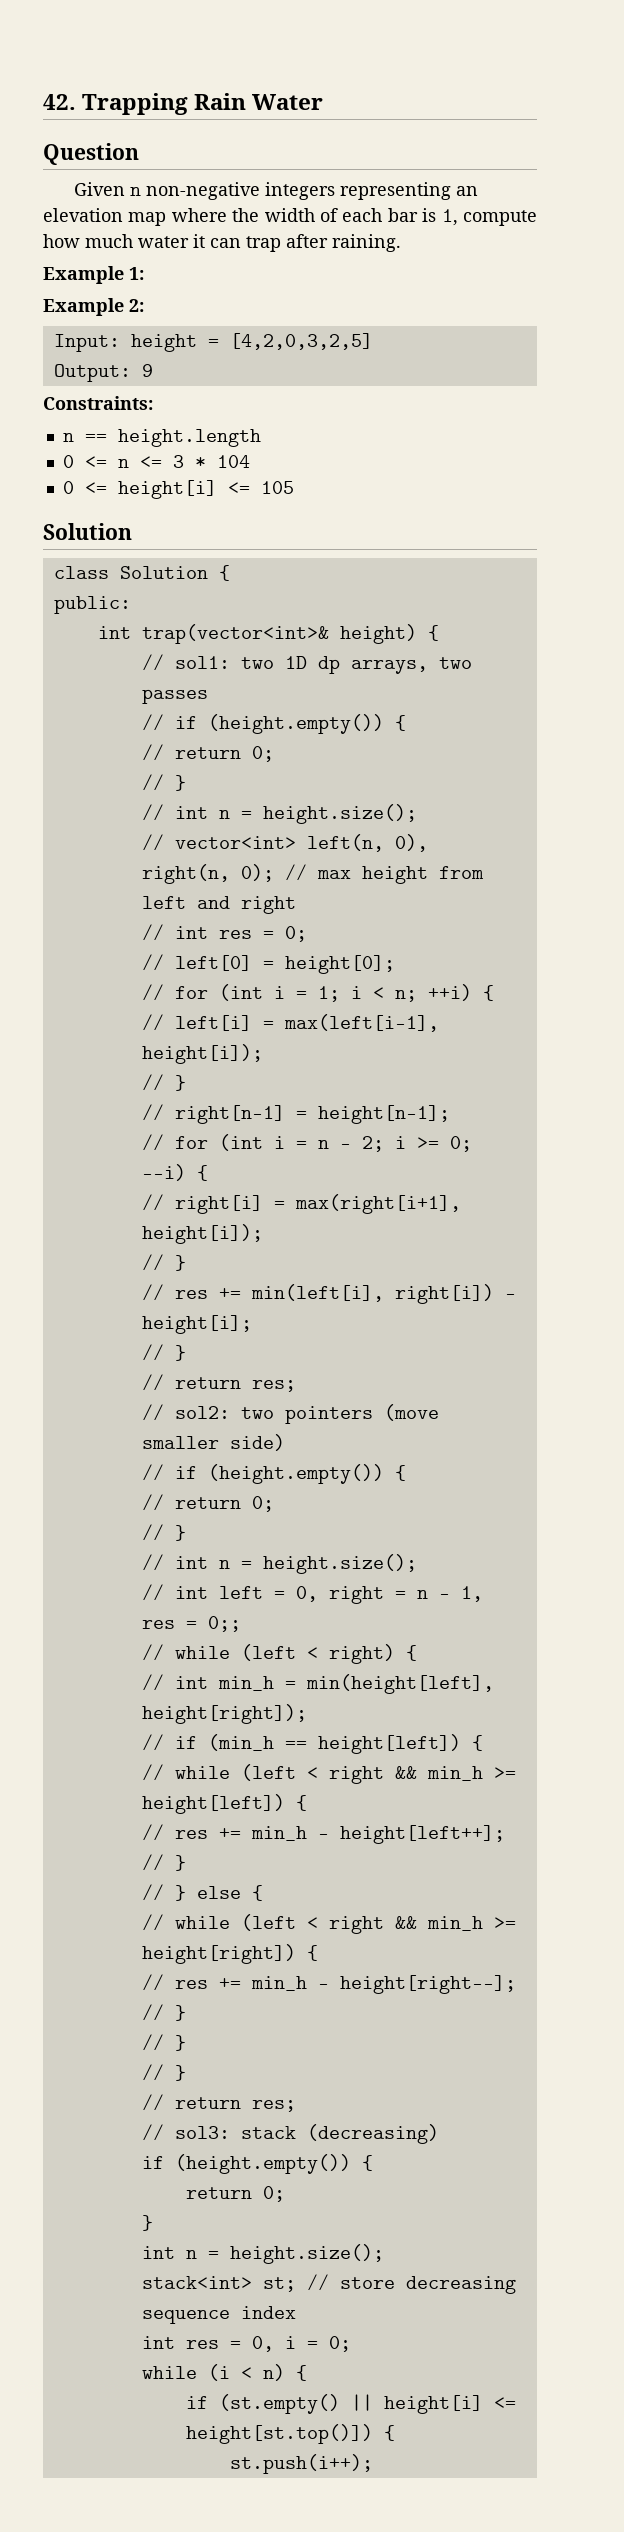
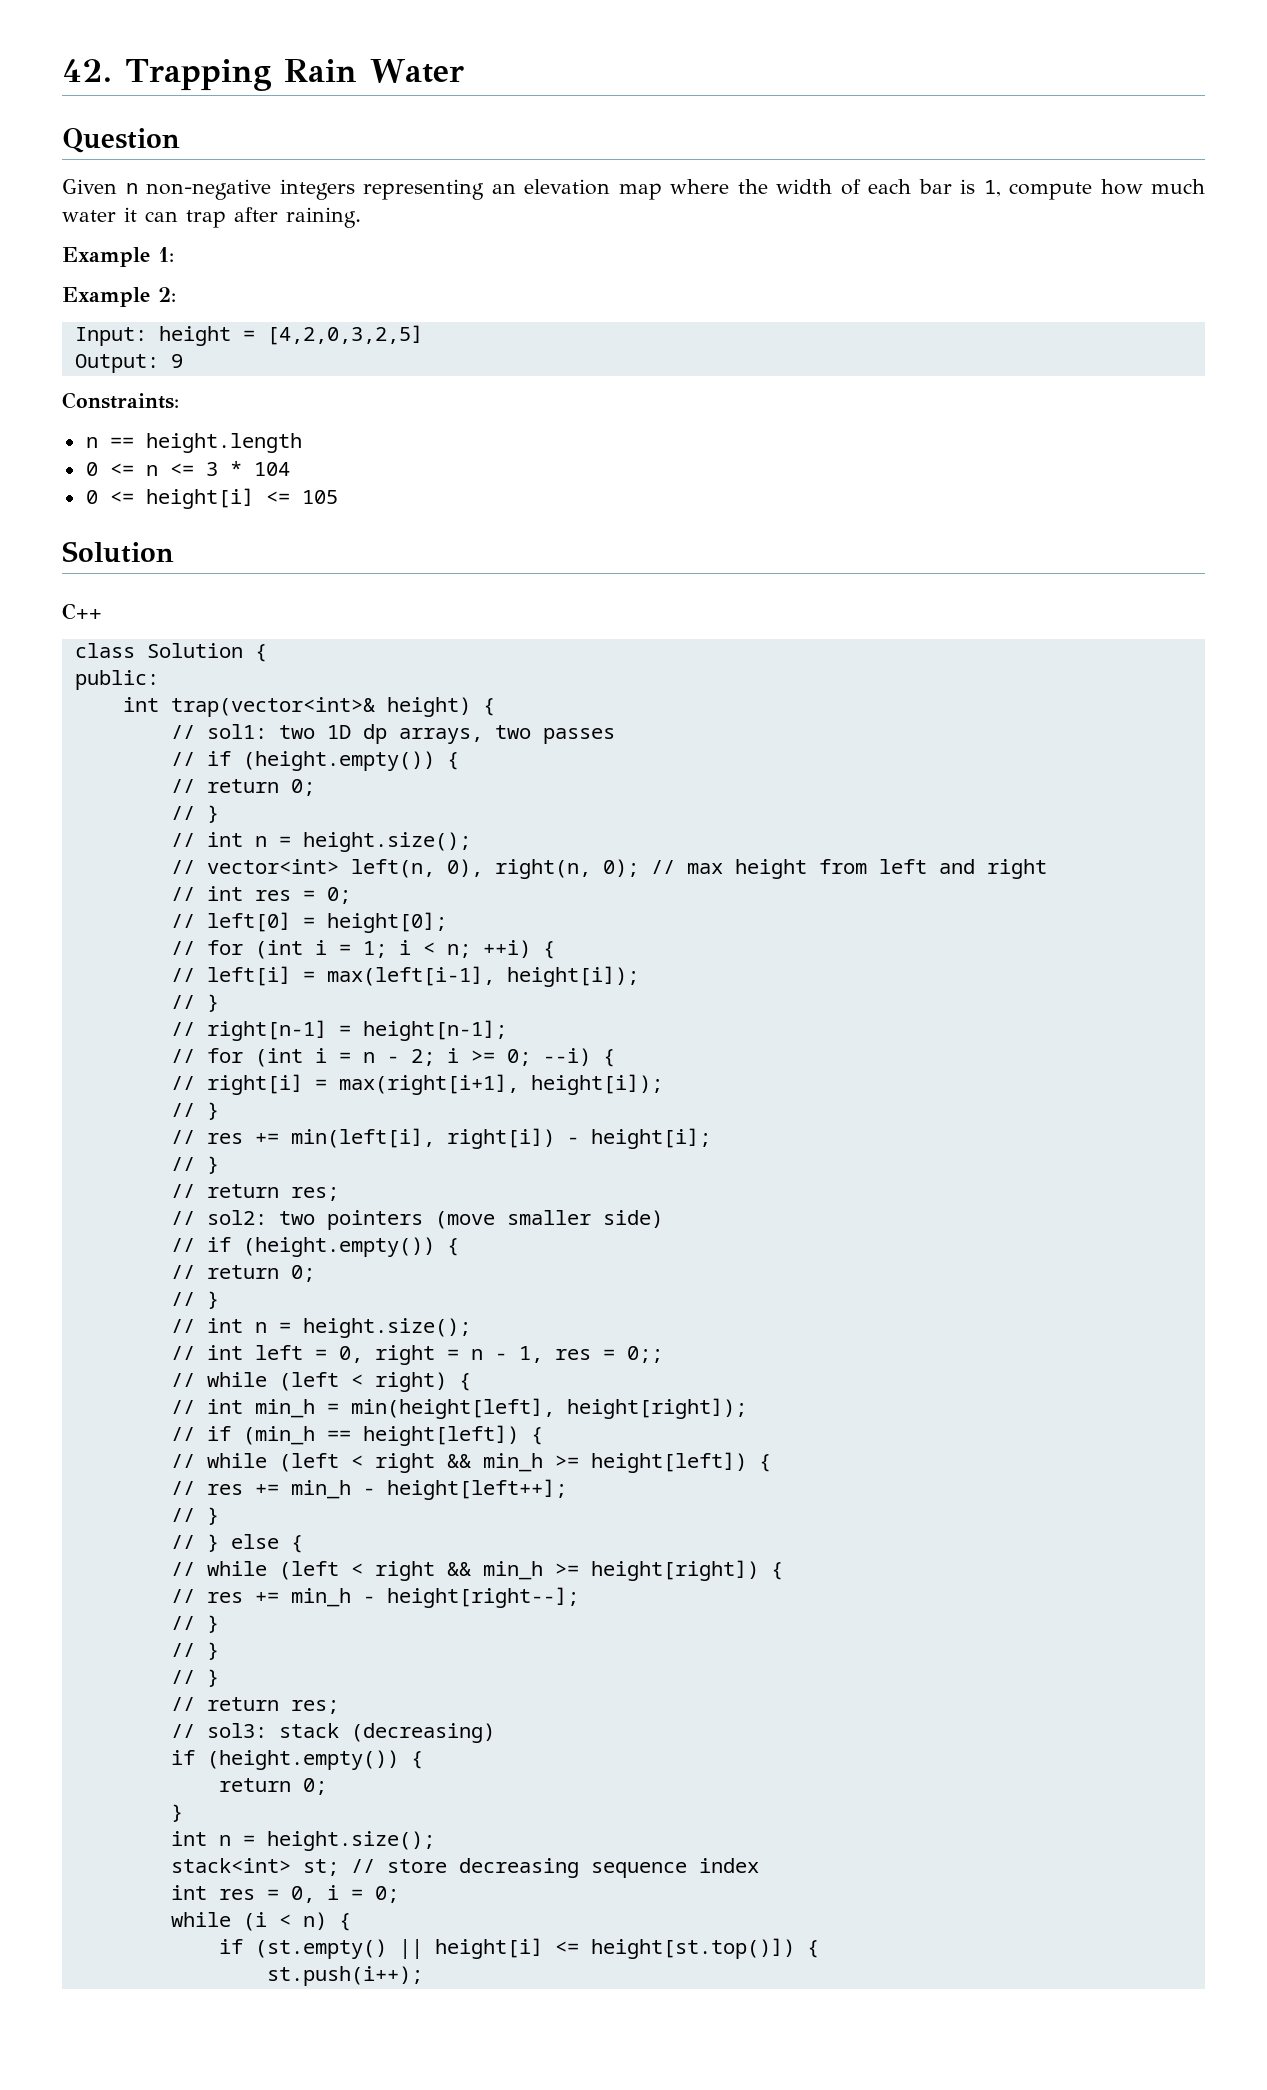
+ C++

